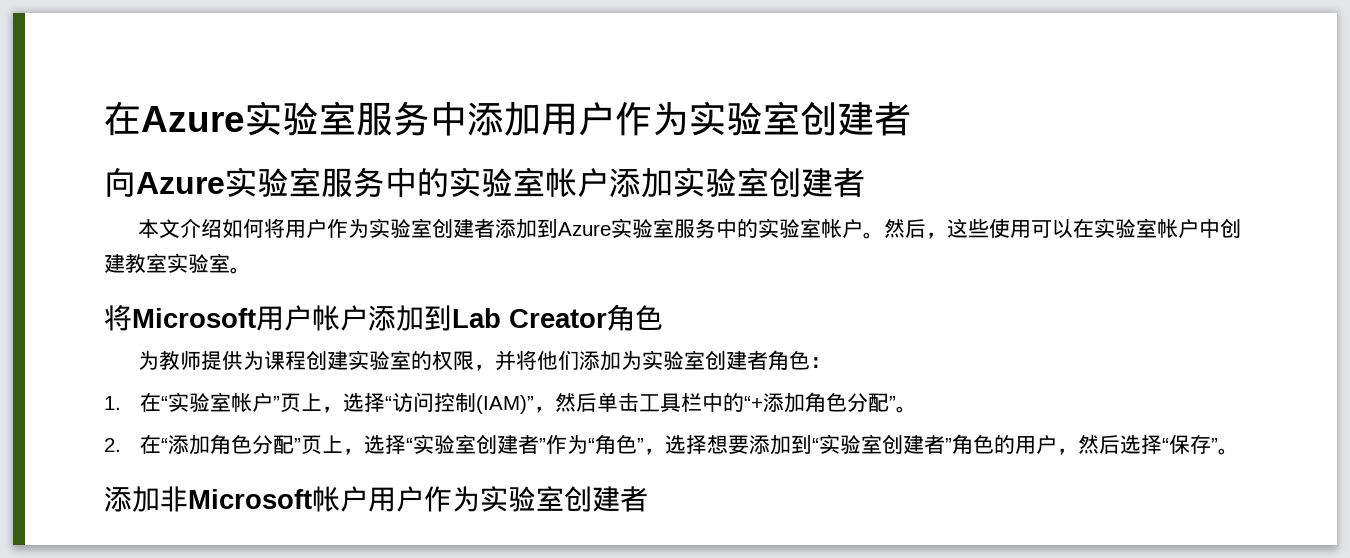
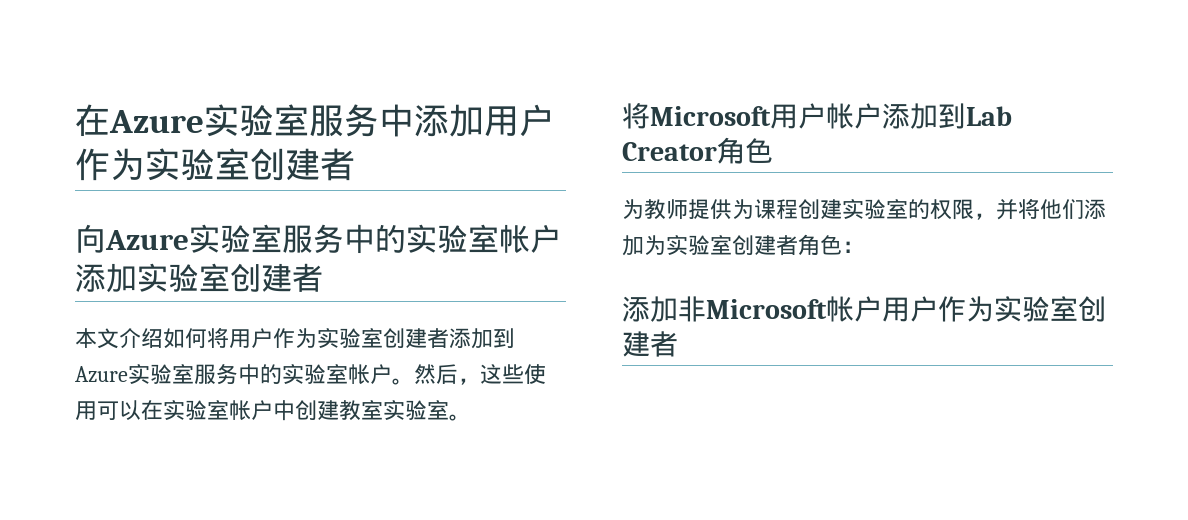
- 1.在“实验室帐户”页上，选择“访问控制(IAM)”，然后单击工具栏中的“+添加角色分配”。
- 2.在“添加角色分配”页上，选择“实验室创建者”作为“角色”，选择想要添加到“实验室创建者”角色的用户，然后选择“保存”。

